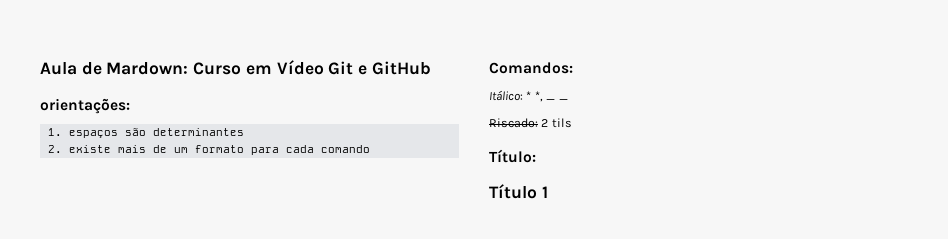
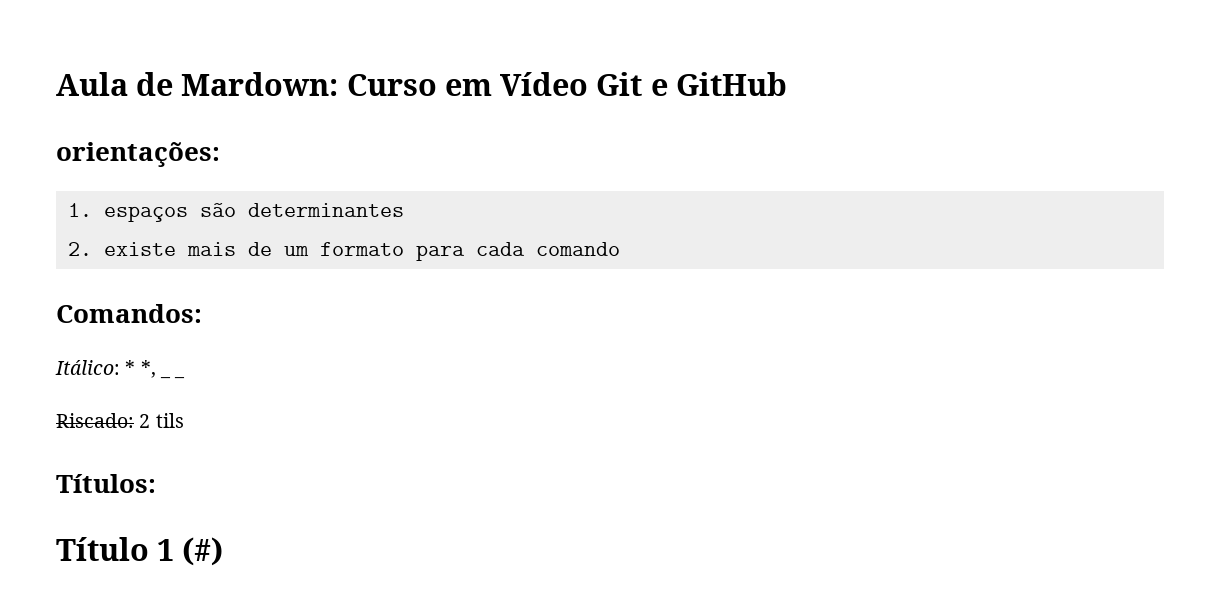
- Título:
+ Títulos:
- Título 1
+ Título 1 (#)

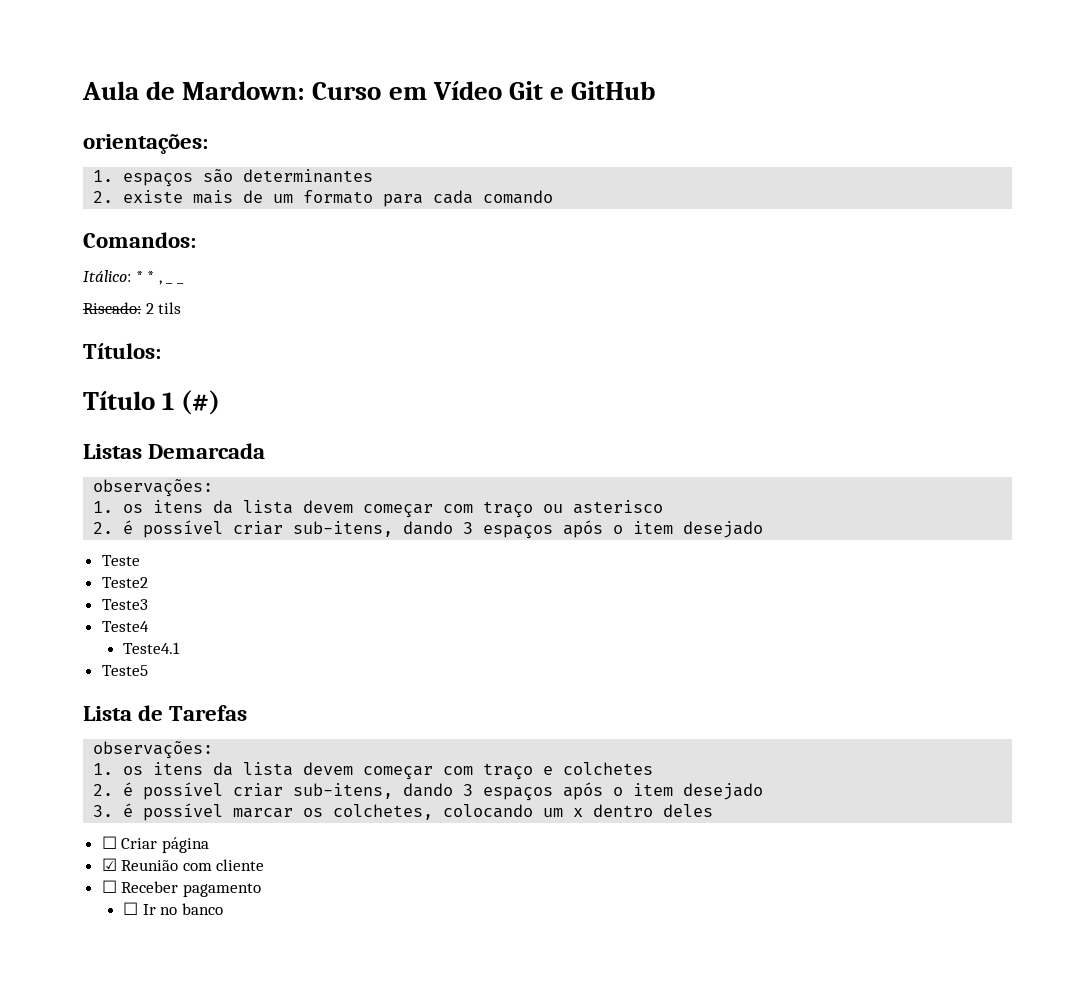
- Itálico: * *, _ _
+ Itálico: * * , _ _
+ Listas Demarcada
+ observações:
+ 1. os itens da lista devem começar com traço ou asterisco
+ 2. é possível criar sub-itens, dando 3 espaços após o item desejado
+ Teste
+ Teste2
+ Teste3
+ Teste4
+ Teste4.1
+ Teste5
+ Lista de Tarefas
+ observações:
+ 1. os itens da lista devem começar com traço e colchetes
+ 2. é possível criar sub-itens, dando 3 espaços após o item desejado
+ 3. é possível marcar os colchetes, colocando um x dentro deles
+ ☐ Criar página
+ ☑ Reunião com cliente
+ ☐ Receber pagamento
+ ☐ Ir no banco

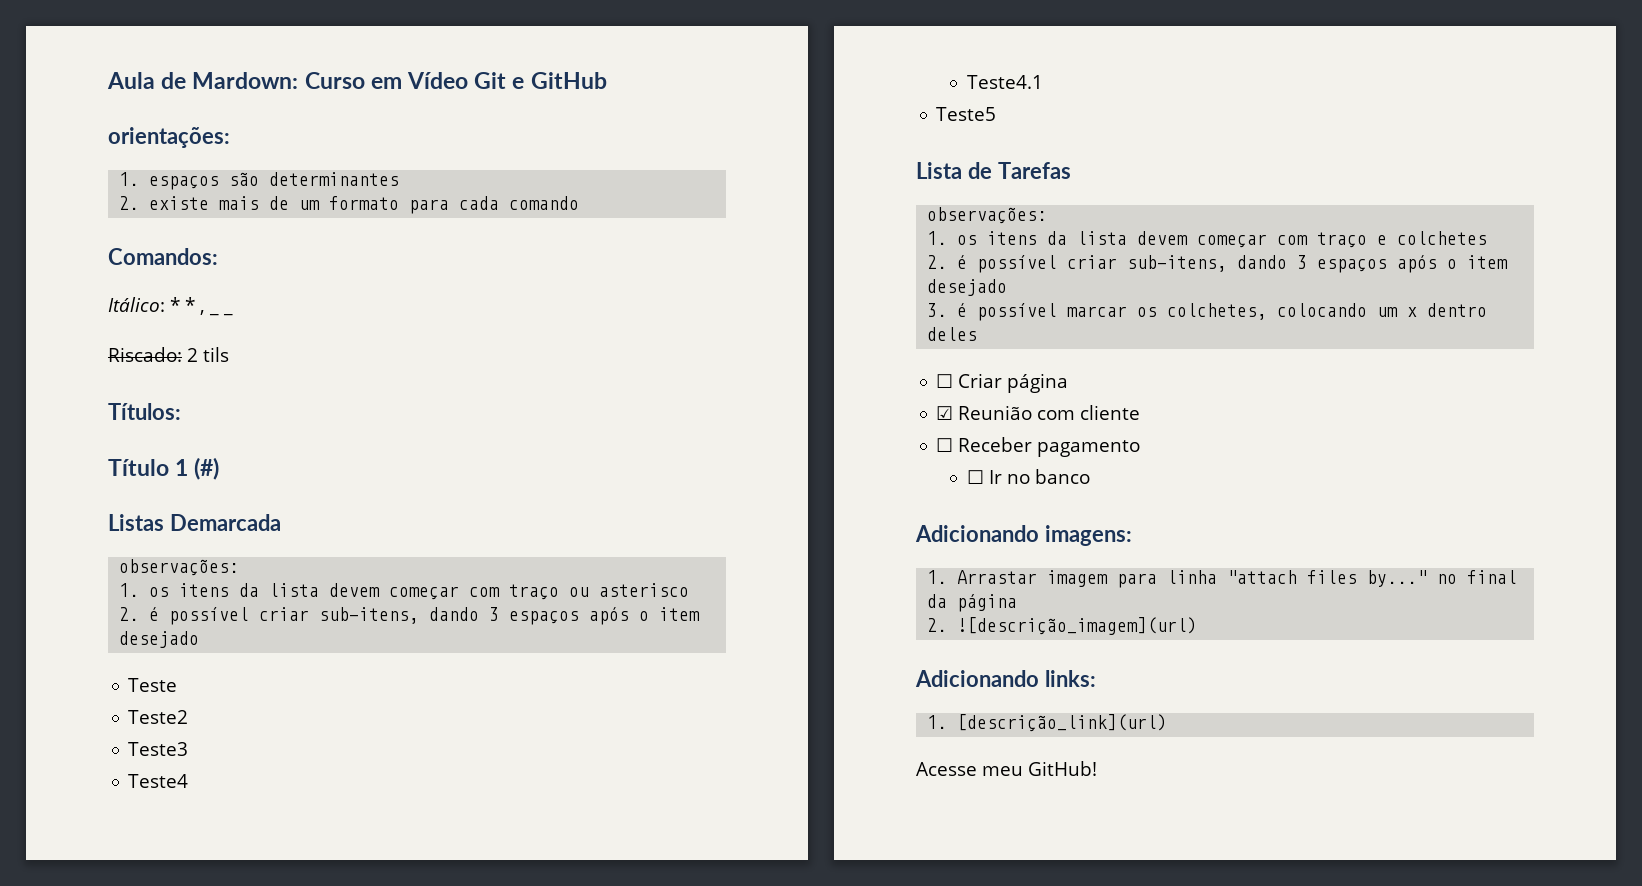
+ Adicionando imagens:
+ 1. Arrastar imagem para linha "attach files by..." no final da página
+ 2. ![descrição_imagem](url)
+ Adicionando links:
+ 1. [descrição_link](url)
+ Acesse meu GitHub!

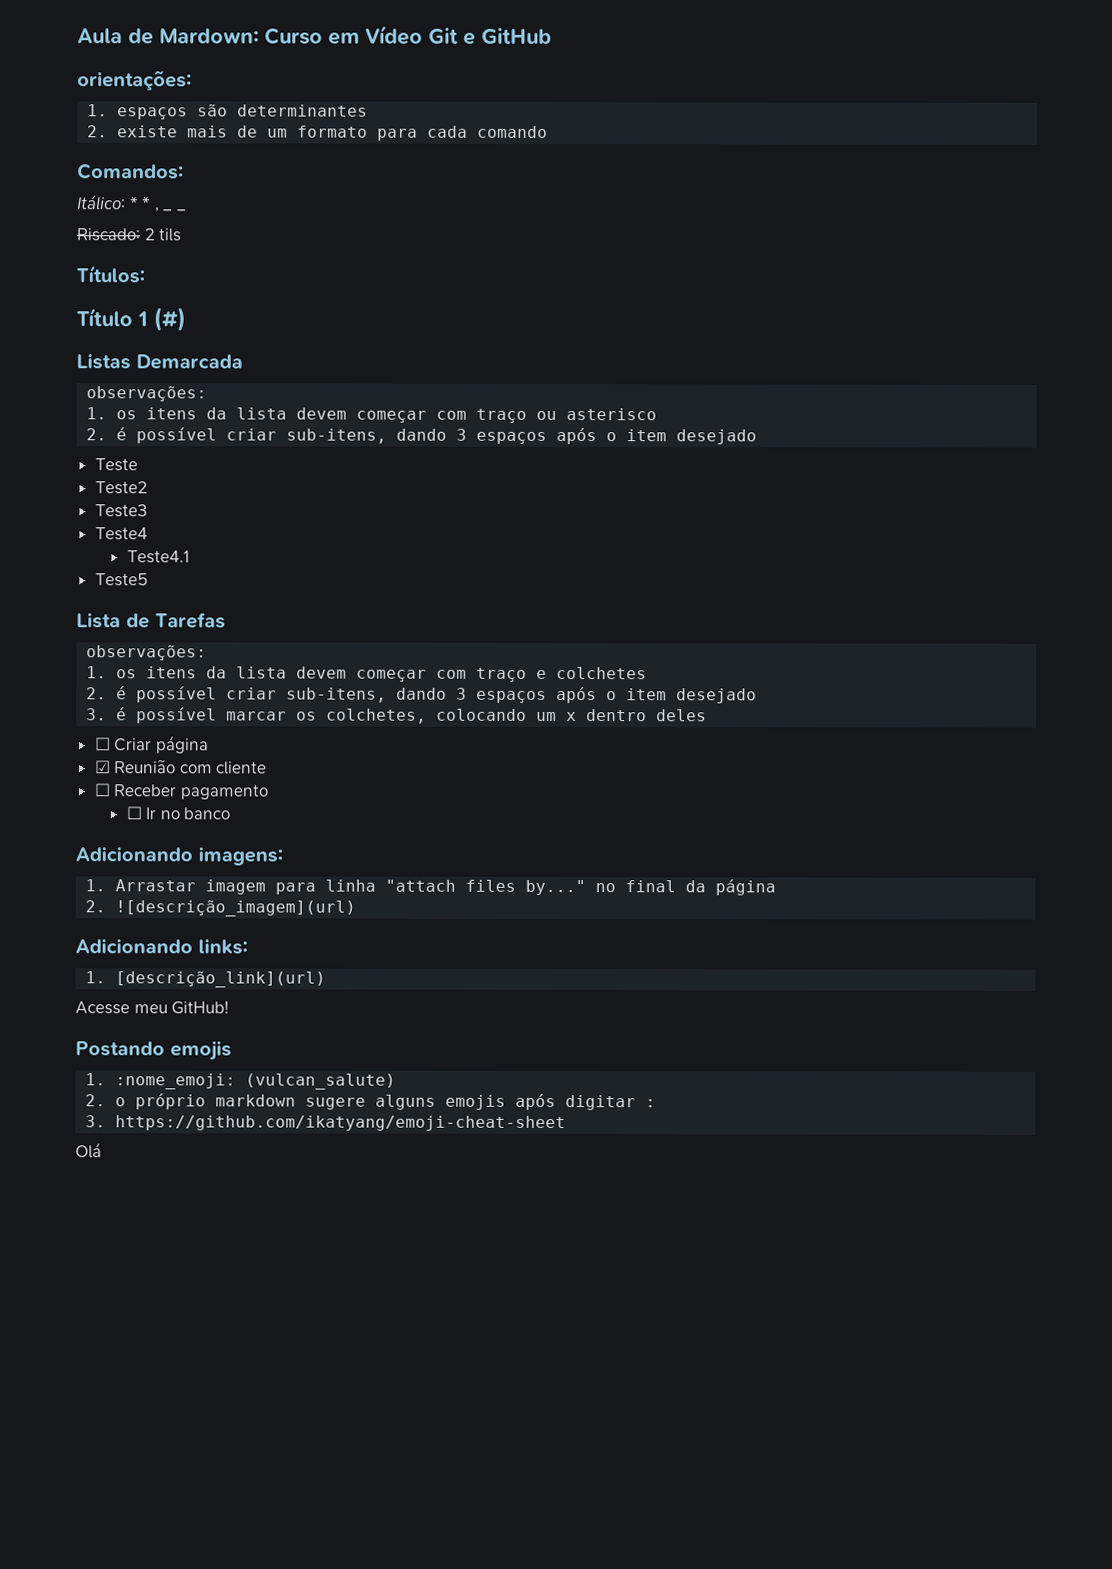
+ Postando emojis
+ 1. :nome_emoji: (vulcan_salute)
+ 2. o próprio markdown sugere alguns emojis após digitar :
+ 3. https://github.com/ikatyang/emoji-cheat-sheet
+ Olá

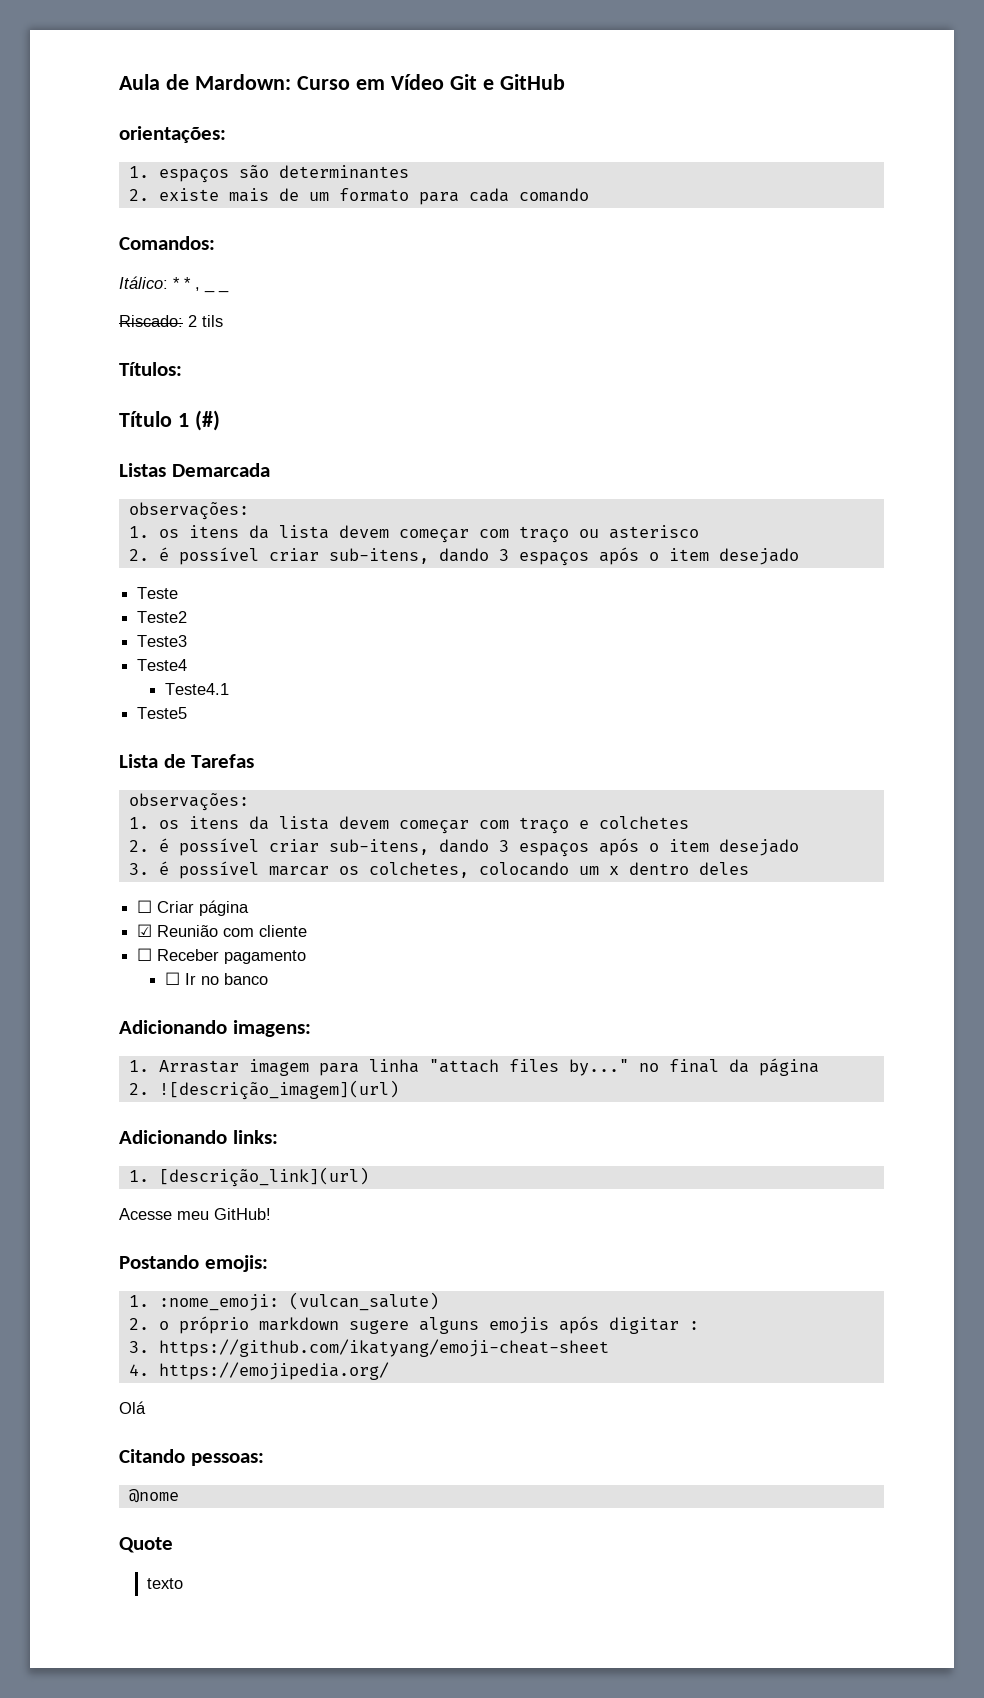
- Postando emojis
+ Postando emojis:
+ 4. https://emojipedia.org/
+ Citando pessoas:
+ @nome
+ Quote
+ texto

